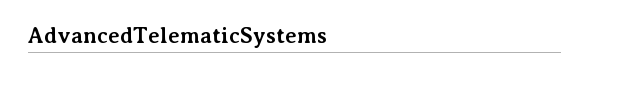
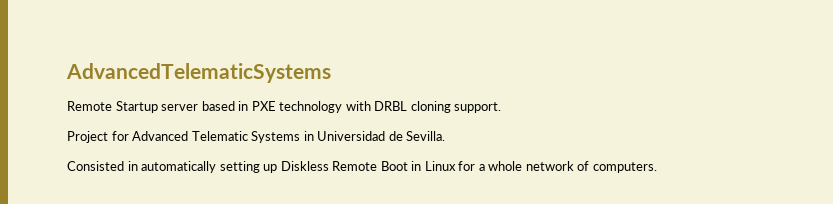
+ Remote Startup server based in PXE technology with DRBL cloning support.
+ Project for Advanced Telematic Systems in Universidad de Sevilla.
+ Consisted in automatically setting up Diskless Remote Boot in Linux for a whole network of computers.

